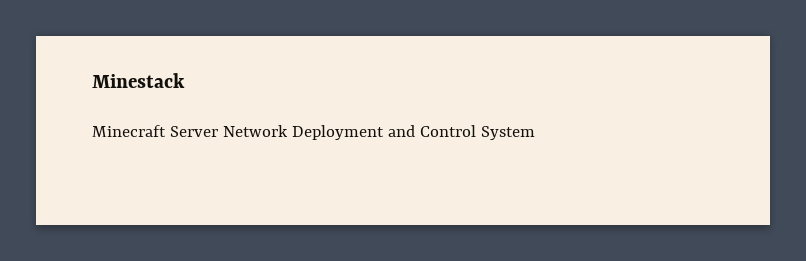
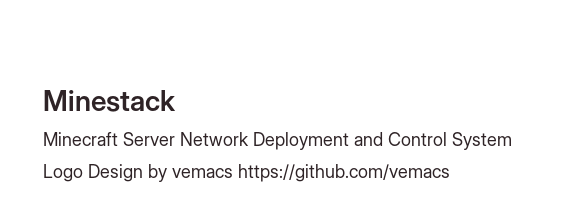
+ Logo Design by vemacs https://github.com/vemacs

